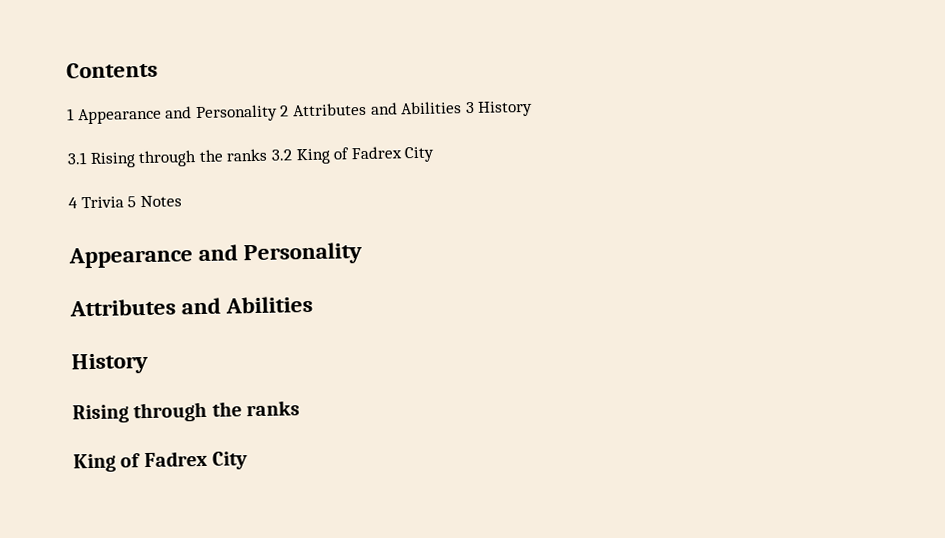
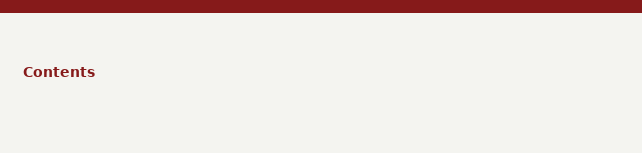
- 1 Appearance and Personality 2 Attributes and Abilities 3 History
- 3.1 Rising through the ranks 3.2 King of Fadrex City
- 4 Trivia 5 Notes
- Appearance and Personality
- Attributes and Abilities
- History
- Rising through the ranks
- King of Fadrex City

